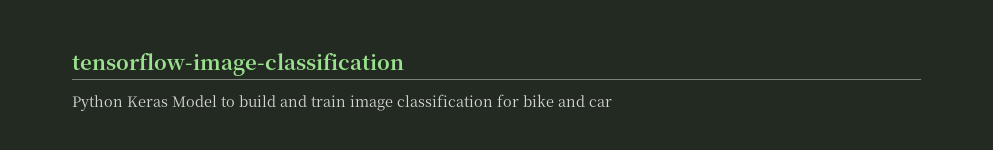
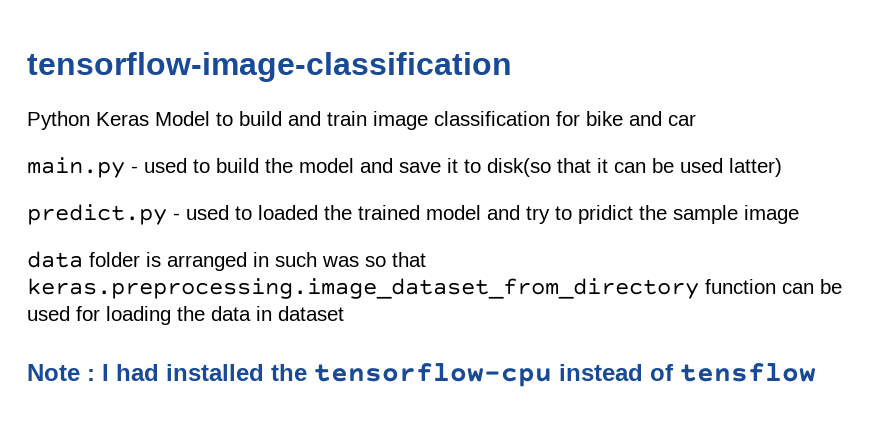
+ main.py - used to build the model and save it to disk(so that it can be used latter)
+ predict.py - used to loaded the trained model and try to pridict the sample image
+ data folder is arranged in such was so that keras.preprocessing.image_dataset_from_directory function can be used for loading the data in dataset
+ Note : I had installed the tensorflow-cpu instead of tensflow

